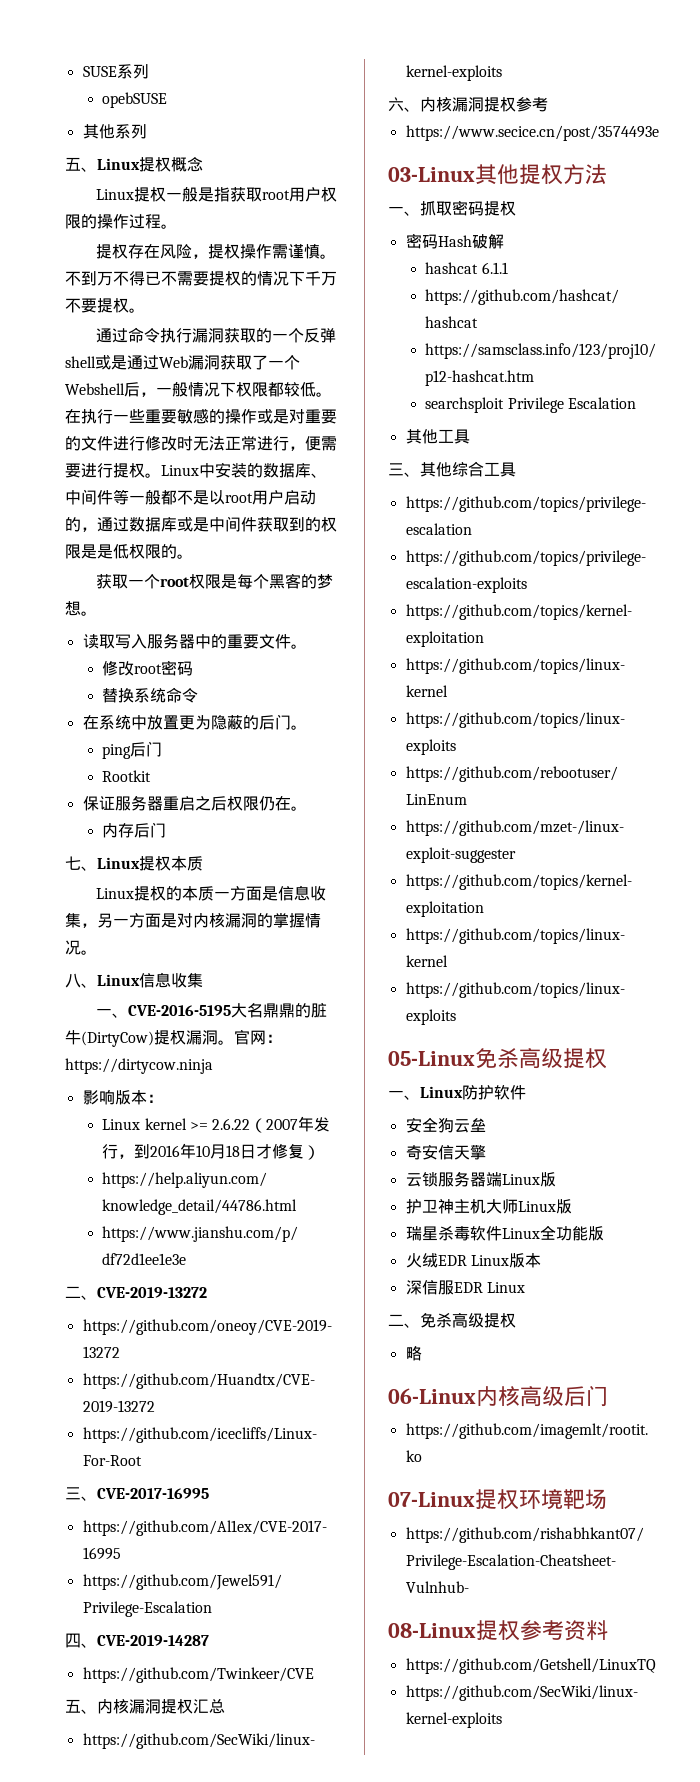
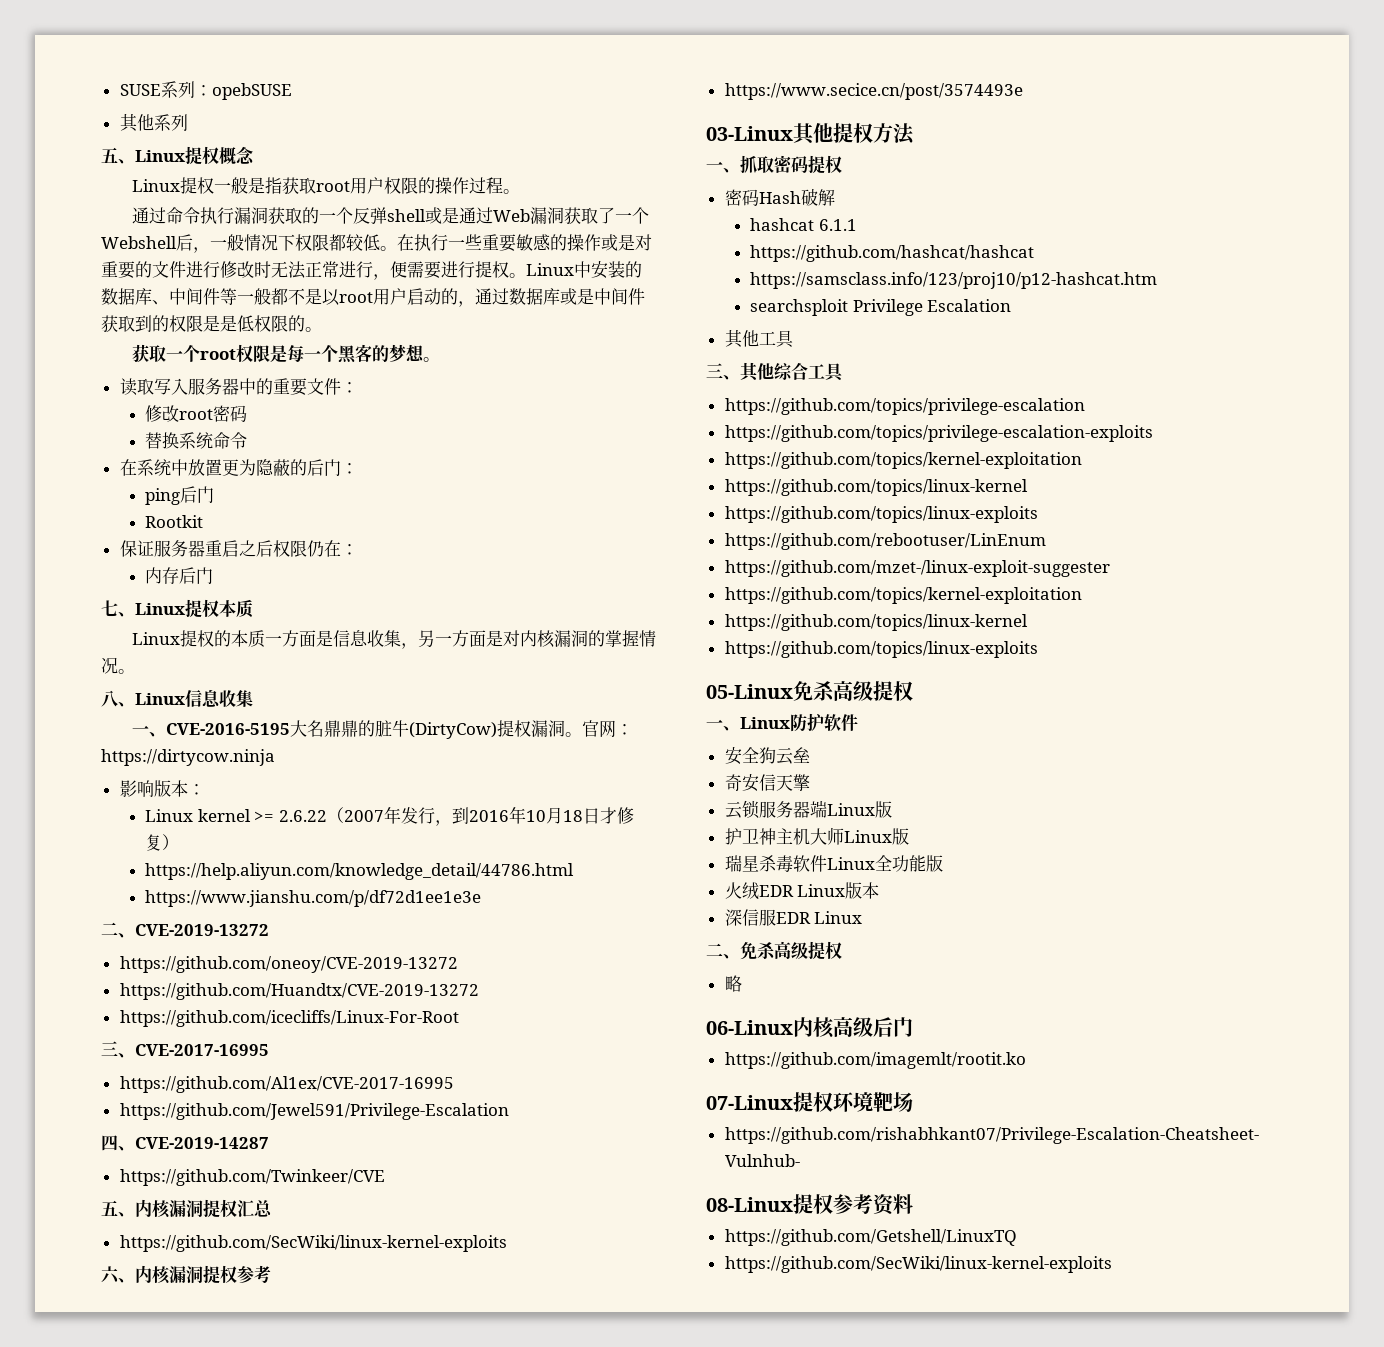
- SUSE系列
- opebSUSE
+ SUSE系列：opebSUSE
- 提权存在风险，提权操作需谨慎。不到万不得已不需要提权的情况下千万不要提权。
- 获取一个root权限是每个黑客的梦想。
+ 获取一个root权限是每一个黑客的梦想。
- 读取写入服务器中的重要文件。
+ 读取写入服务器中的重要文件：
- 在系统中放置更为隐蔽的后门。
+ 在系统中放置更为隐蔽的后门：
- 保证服务器重启之后权限仍在。
+ 保证服务器重启之后权限仍在：

